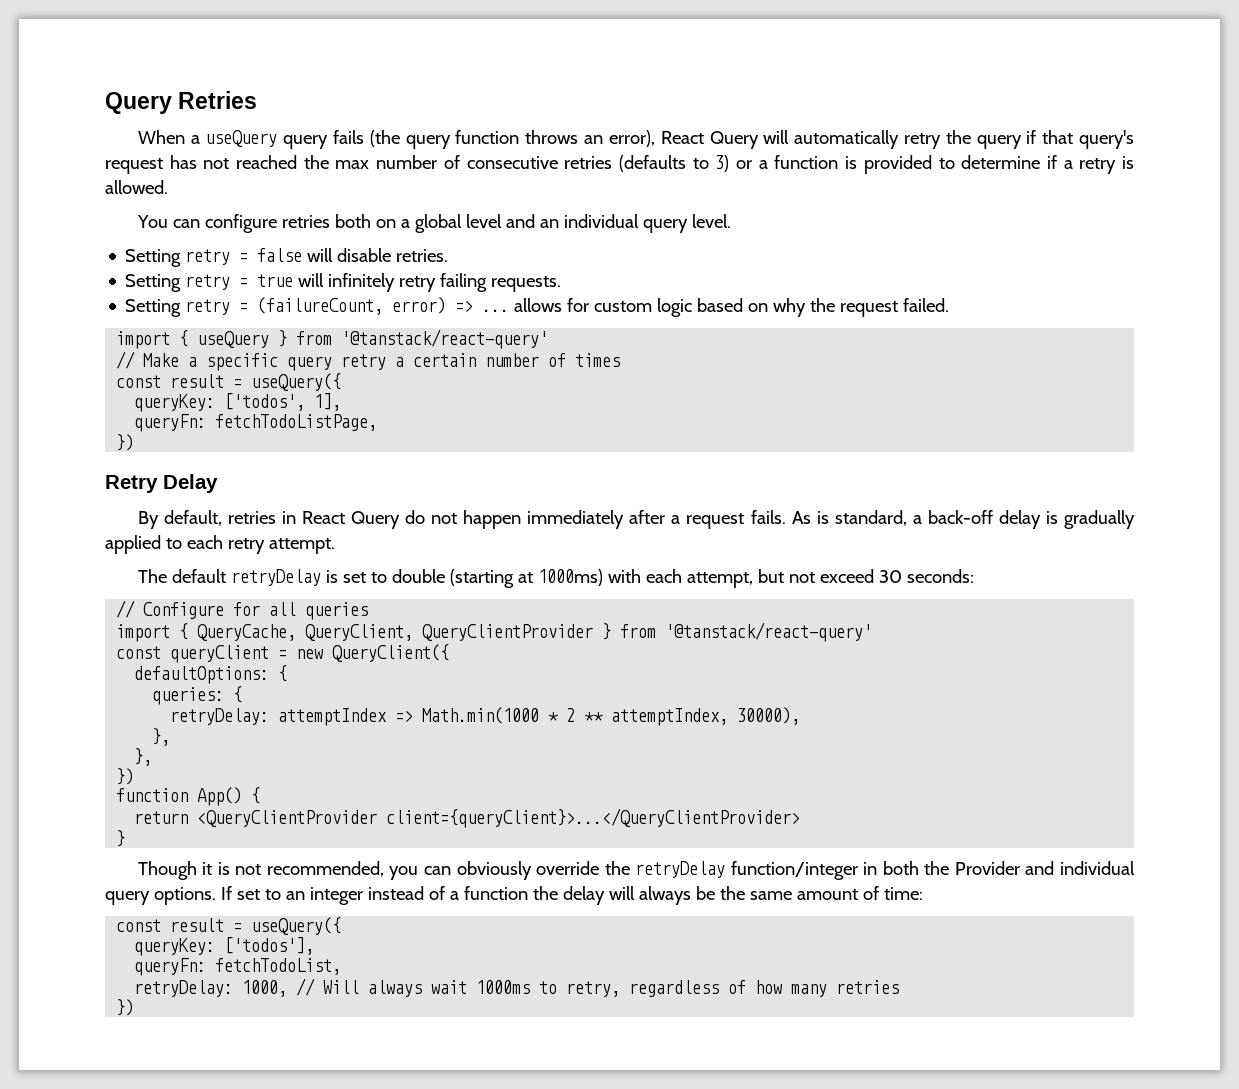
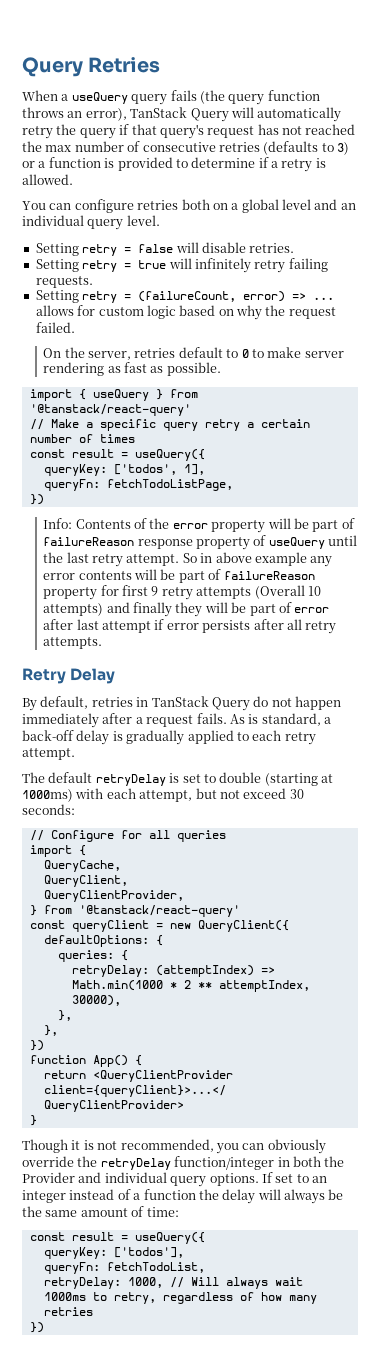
- When a useQuery query fails (the query function throws an error), React Query will automatically retry the query if that query's request has not reached the max number of consecutive retries (defaults to 3) or a function is provided to determine if a retry is allowed.
+ When a useQuery query fails (the query function throws an error), TanStack Query will automatically retry the query if that query's request has not reached the max number of consecutive retries (defaults to 3) or a function is provided to determine if a retry is allowed.
+ On the server, retries default to 0 to make server rendering as fast as possible.
+ Info: Contents of the error property will be part of failureReason response property of useQuery until the last retry attempt. So in above example any error contents will be part of failureReason property for first 9 retry attempts (Overall 10 attempts) and finally they will be part of error after last attempt if error persists after all retry attempts.
- By default, retries in React Query do not happen immediately after a request fails.
+ By default, retries in TanStack Query do not happen immediately after a request fails.
  // Configure for all queries
- import { QueryCache, QueryClient, QueryClientProvider } from '@tanstack/react-query'
+ import {
+ QueryCache,
+ QueryClient,
+ QueryClientProvider,
+ } from '@tanstack/react-query'
- retryDelay: attemptIndex => Math.min(1000 * 2 ** attemptIndex, 30000),
+ retryDelay: (attemptIndex) => Math.min(1000 * 2 ** attemptIndex, 30000),

